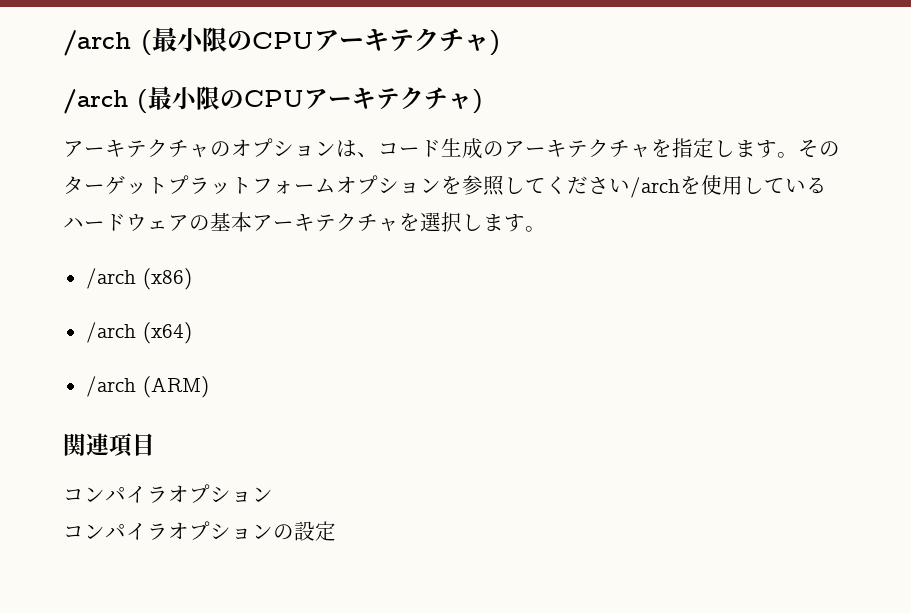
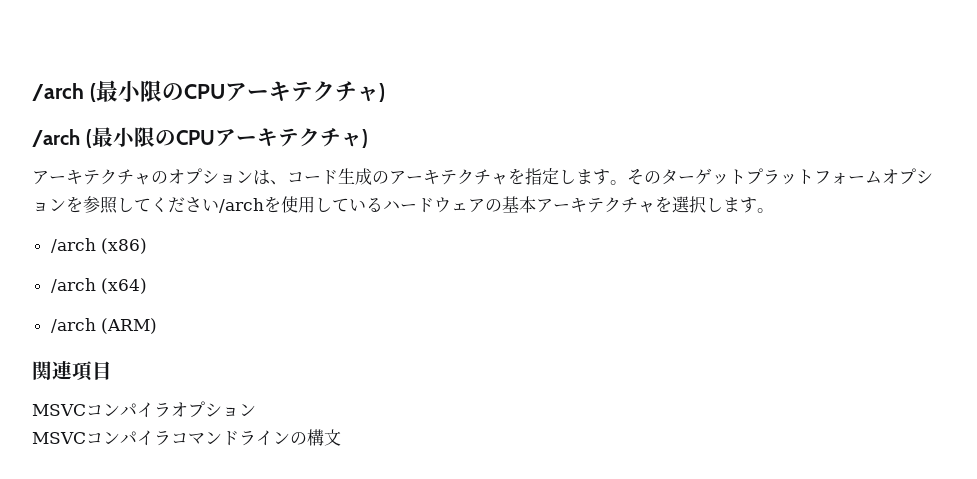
  関連項目
- コンパイラオプション
+ MSVCコンパイラオプション
- コンパイラオプションの設定
+ MSVCコンパイラコマンドラインの構文

